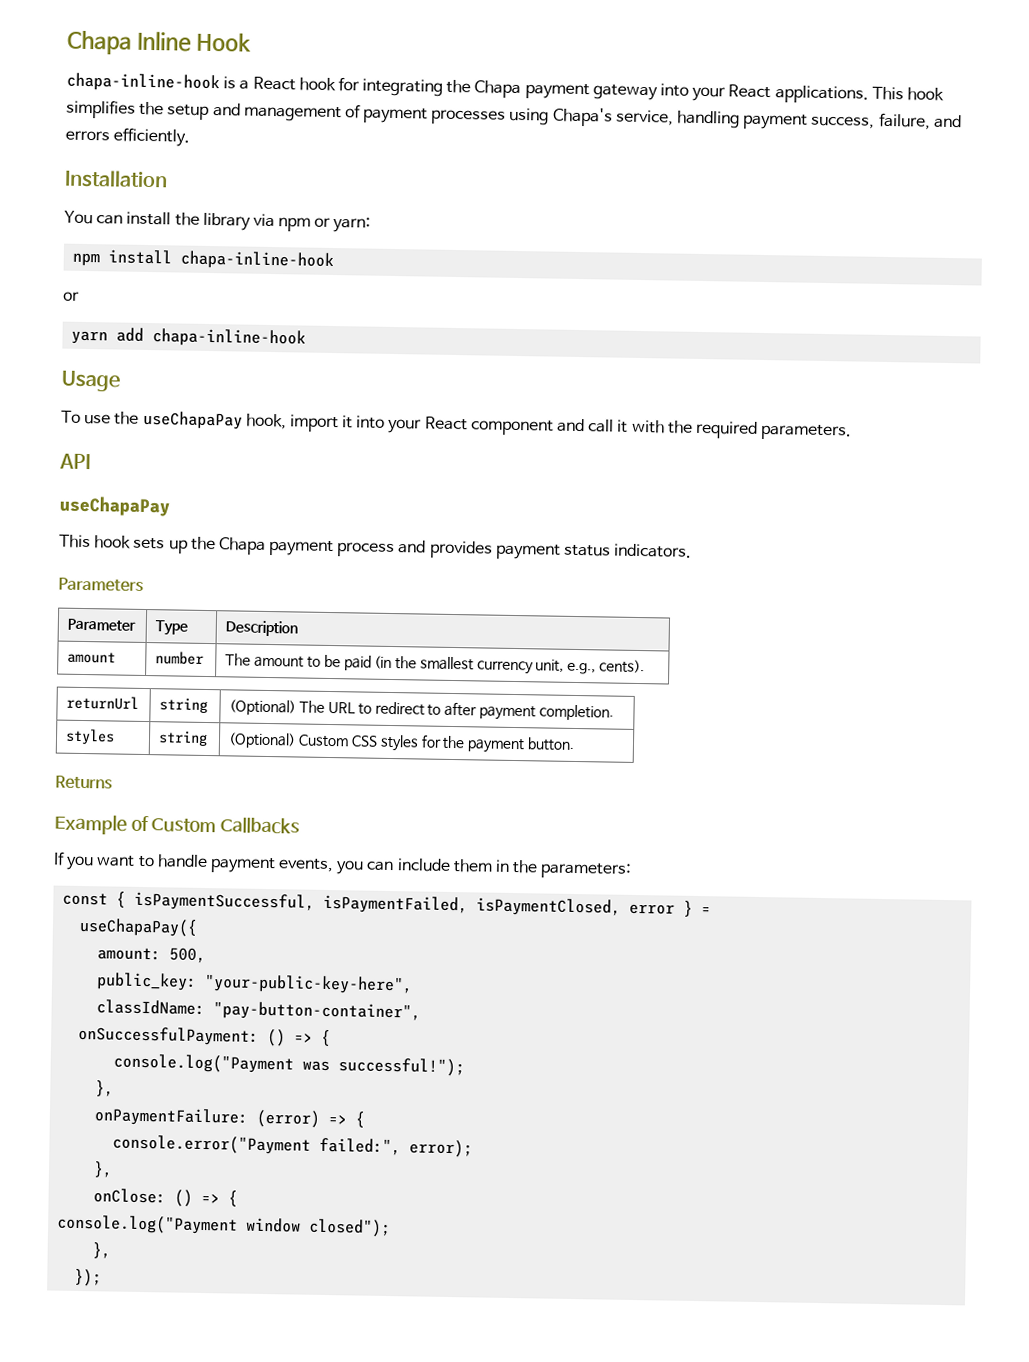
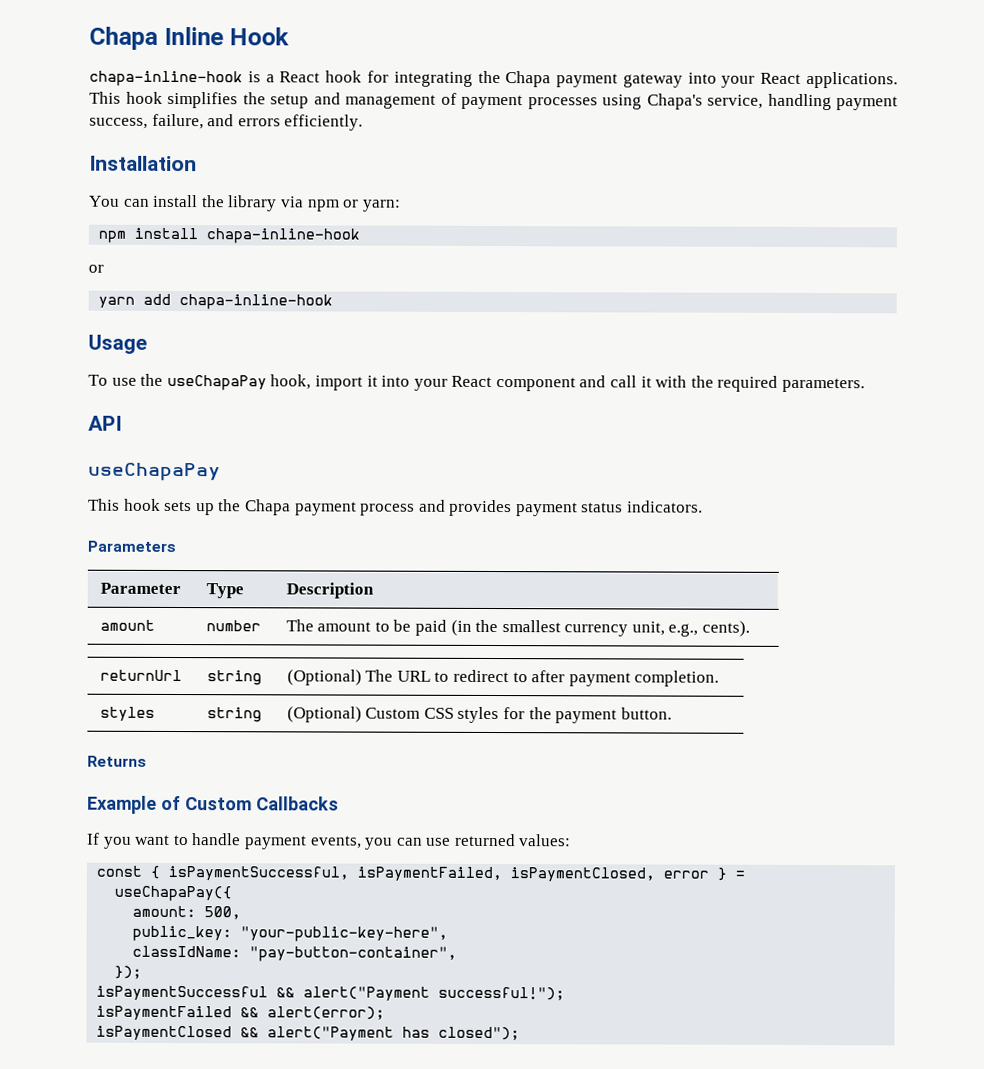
- If you want to handle payment events, you can include them in the parameters:
+ If you want to handle payment events, you can use returned values:
- onSuccessfulPayment: () => {
- console.log("Payment was successful!");
- },
- onPaymentFailure: (error) => {
- console.error("Payment failed:", error);
- },
- onClose: () => {
- console.log("Payment window closed");
- },
  });
+ isPaymentSuccessful && alert("Payment successful!");
+ isPaymentFailed && alert(error);
+ isPaymentClosed && alert("Payment has closed");

